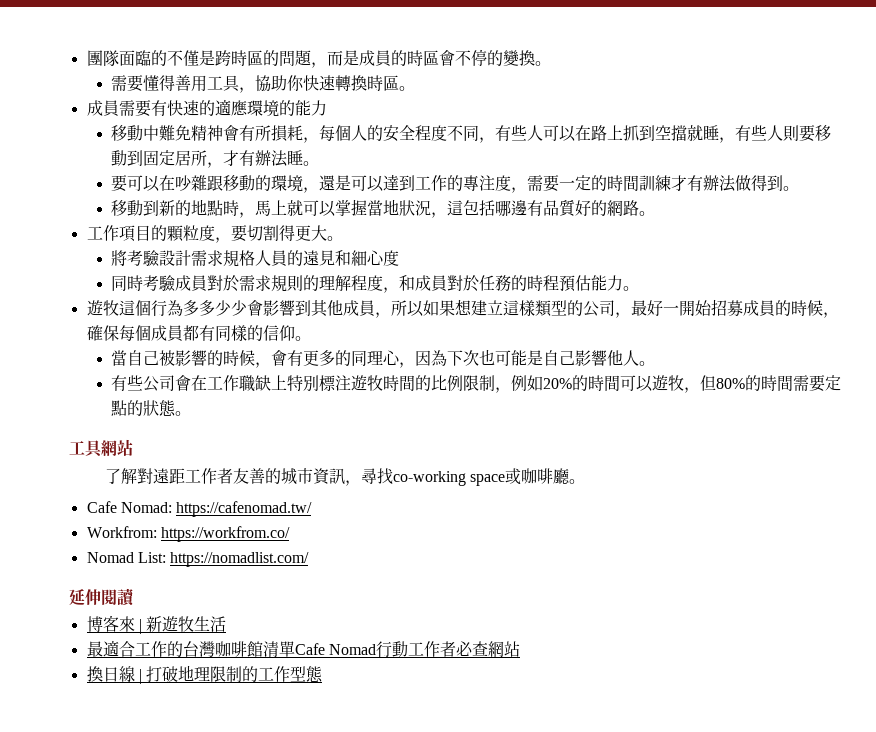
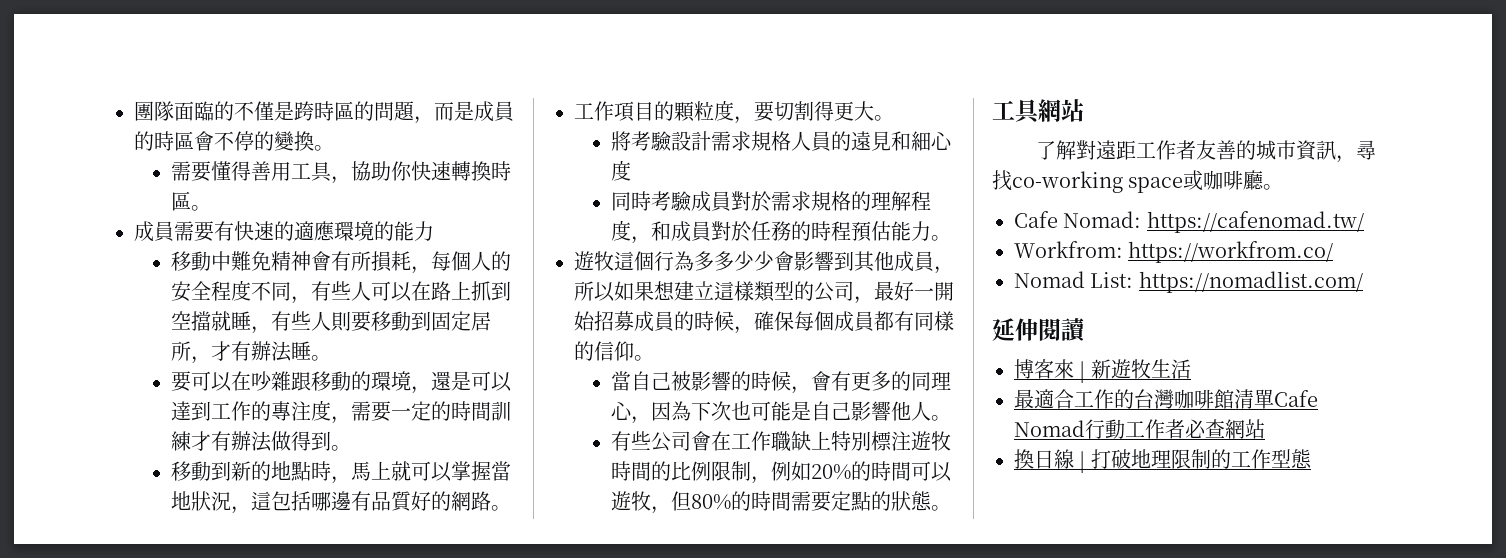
- 同時考驗成員對於需求規則的理解程度，和成員對於任務的時程預估能力。
+ 同時考驗成員對於需求規格的理解程度，和成員對於任務的時程預估能力。

